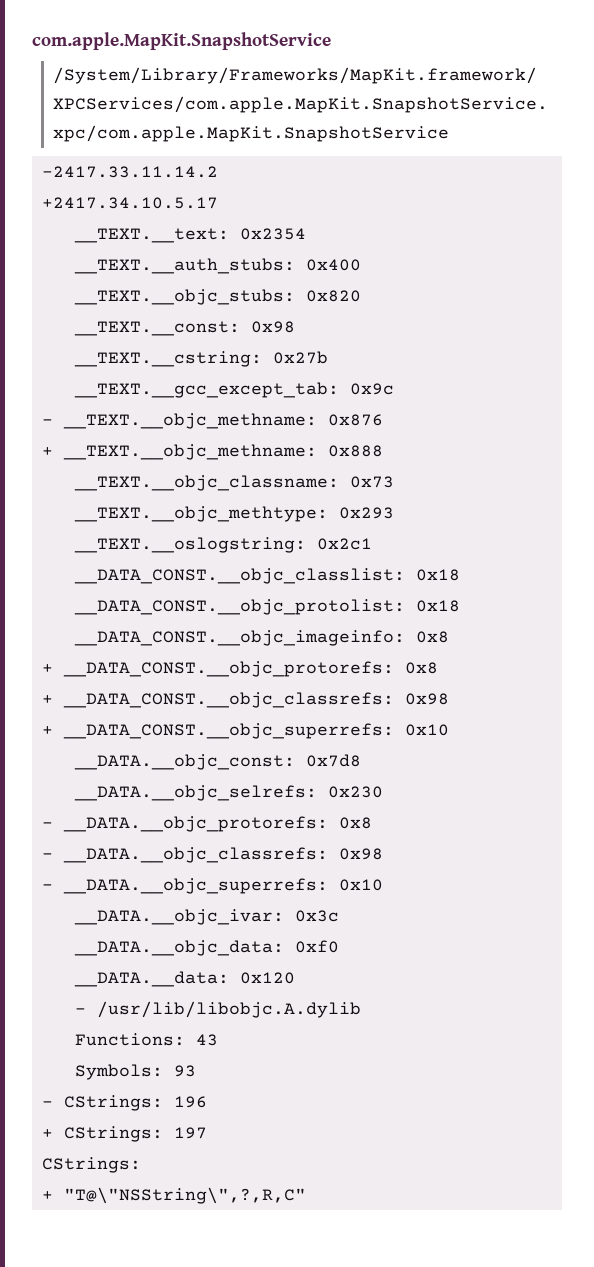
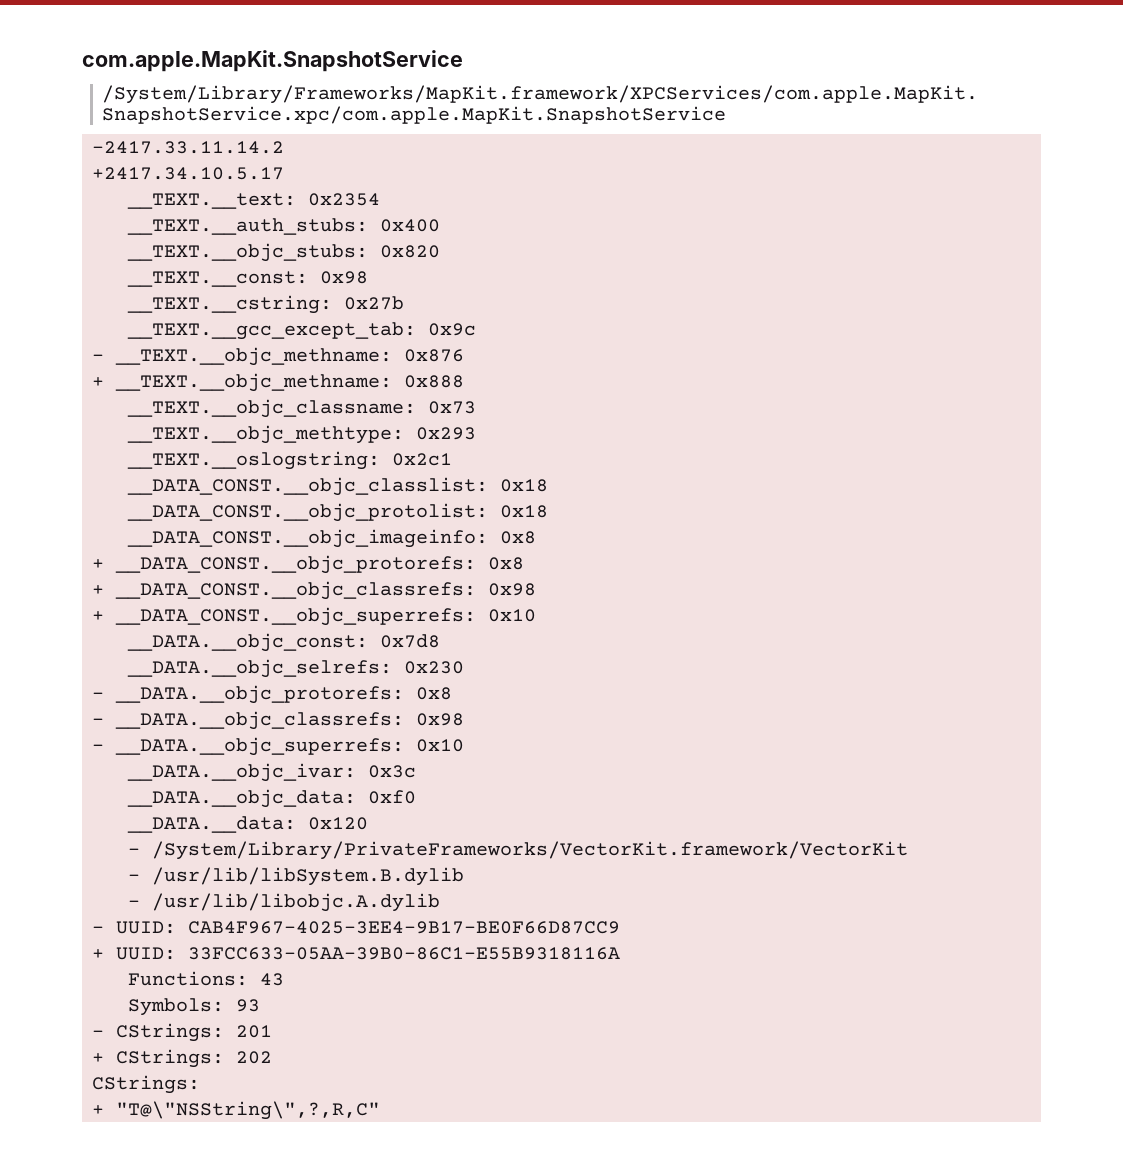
+ - /System/Library/PrivateFrameworks/VectorKit.framework/VectorKit
+ - /usr/lib/libSystem.B.dylib
  - /usr/lib/libobjc.A.dylib
+ - UUID: CAB4F967-4025-3EE4-9B17-BE0F66D87CC9
+ + UUID: 33FCC633-05AA-39B0-86C1-E55B9318116A
- - CStrings: 196
+ - CStrings: 201
- + CStrings: 197
+ + CStrings: 202

